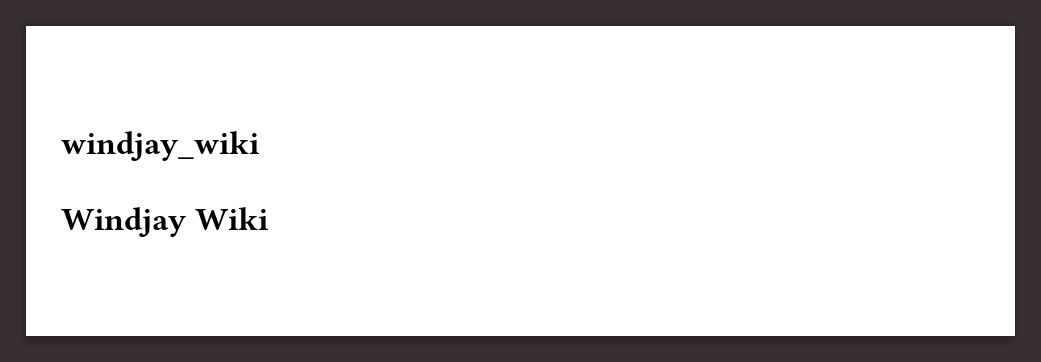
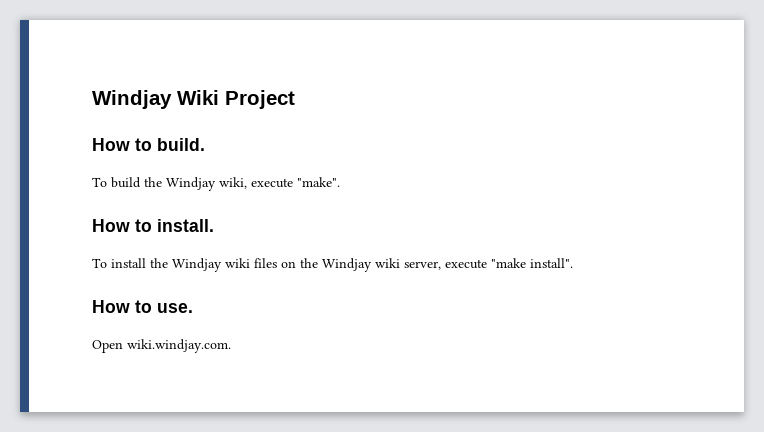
- windjay_wiki
- Windjay Wiki
+ Windjay Wiki Project
+ How to build.
+ To build the Windjay wiki, execute "make".
+ How to install.
+ To install the Windjay wiki files on the Windjay wiki server, execute "make install".
+ How to use.
+ Open wiki.windjay.com.

